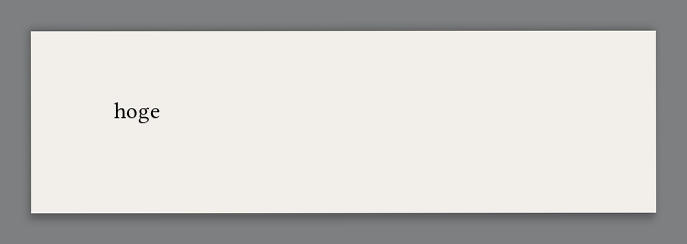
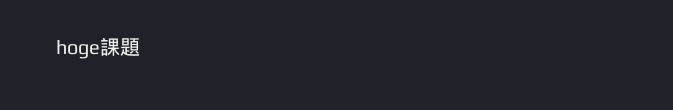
- hoge
+ hoge課題

